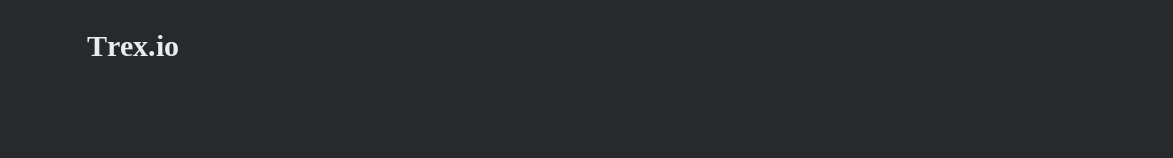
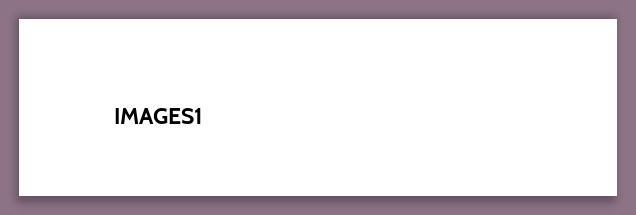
- Trex.io
+ IMAGES1

